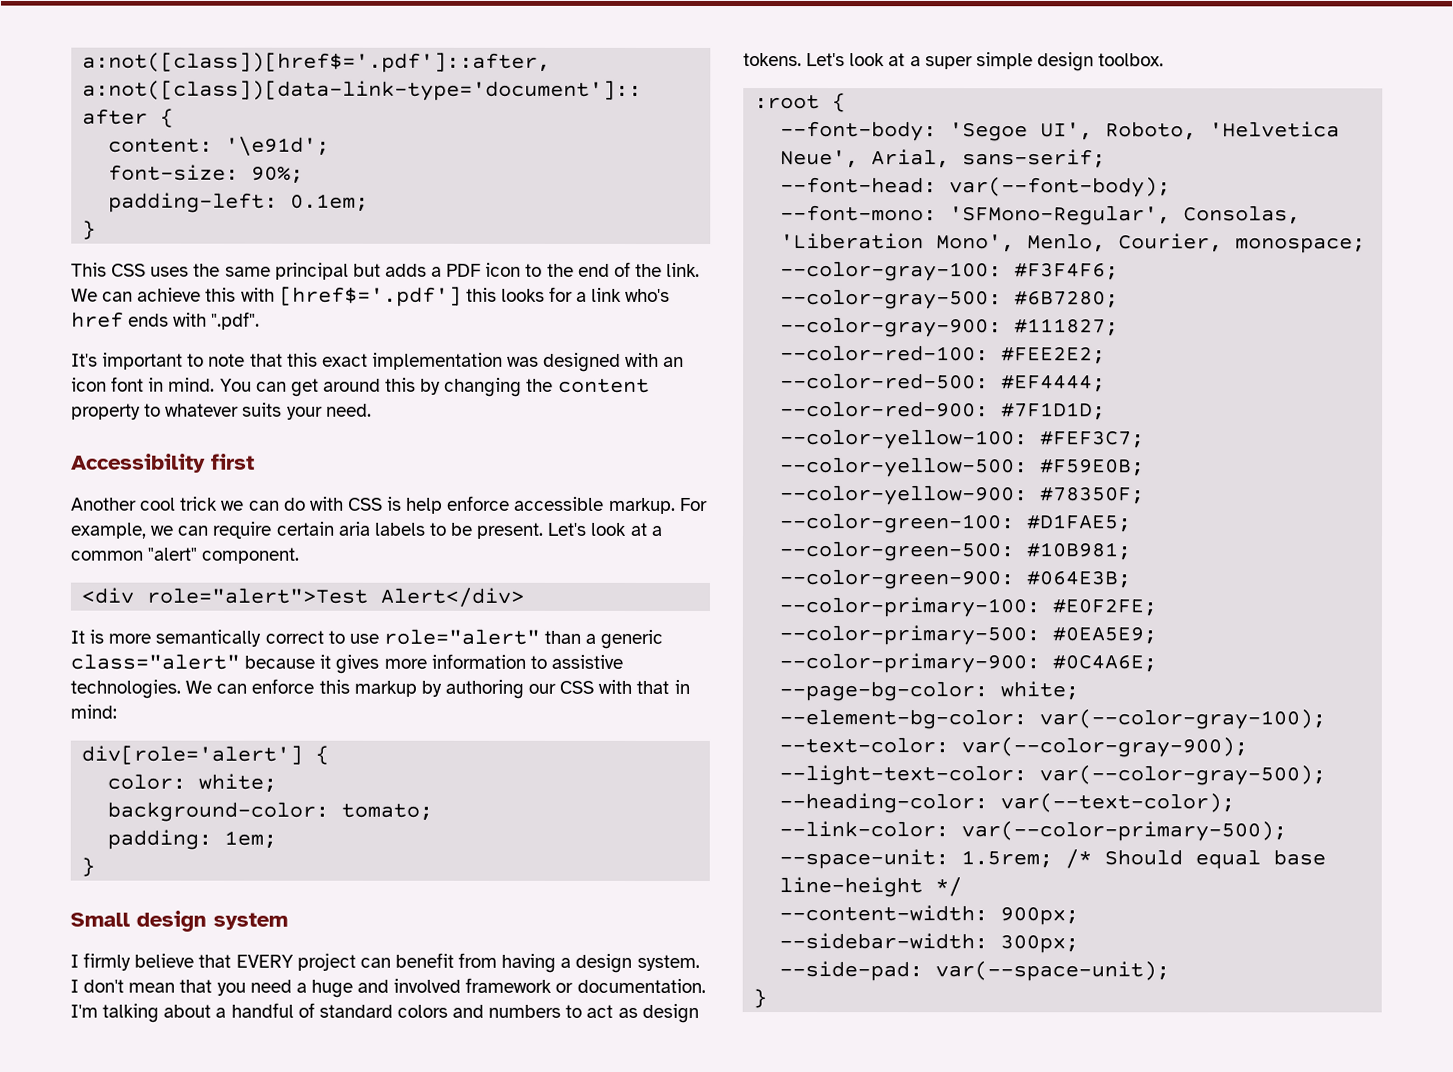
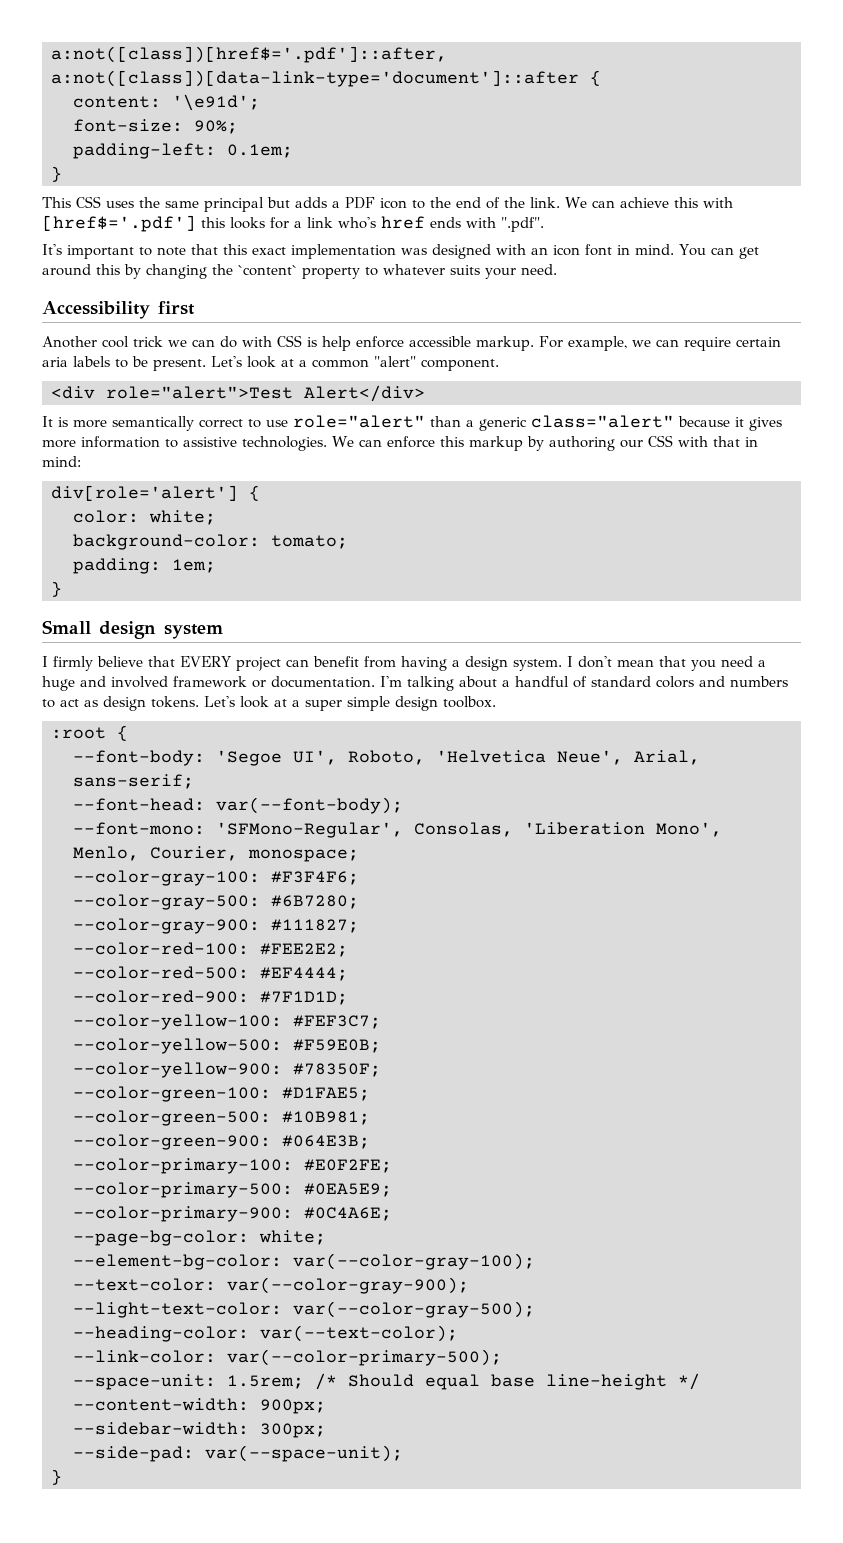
- You can get around this by changing the content property to whatever suits your need.
+ You can get around this by changing the `content` property to whatever suits your need.

